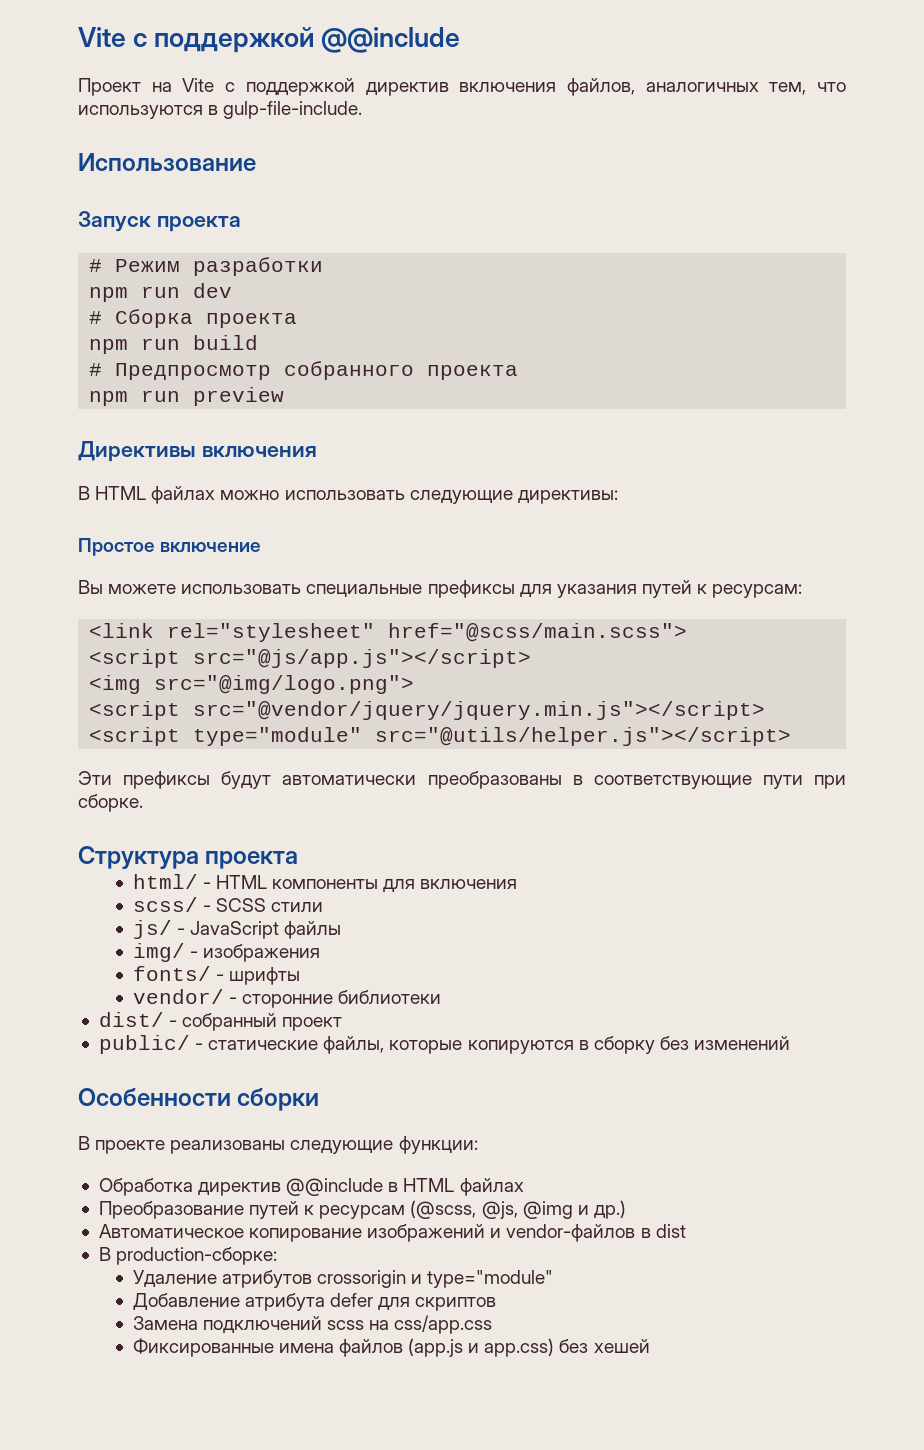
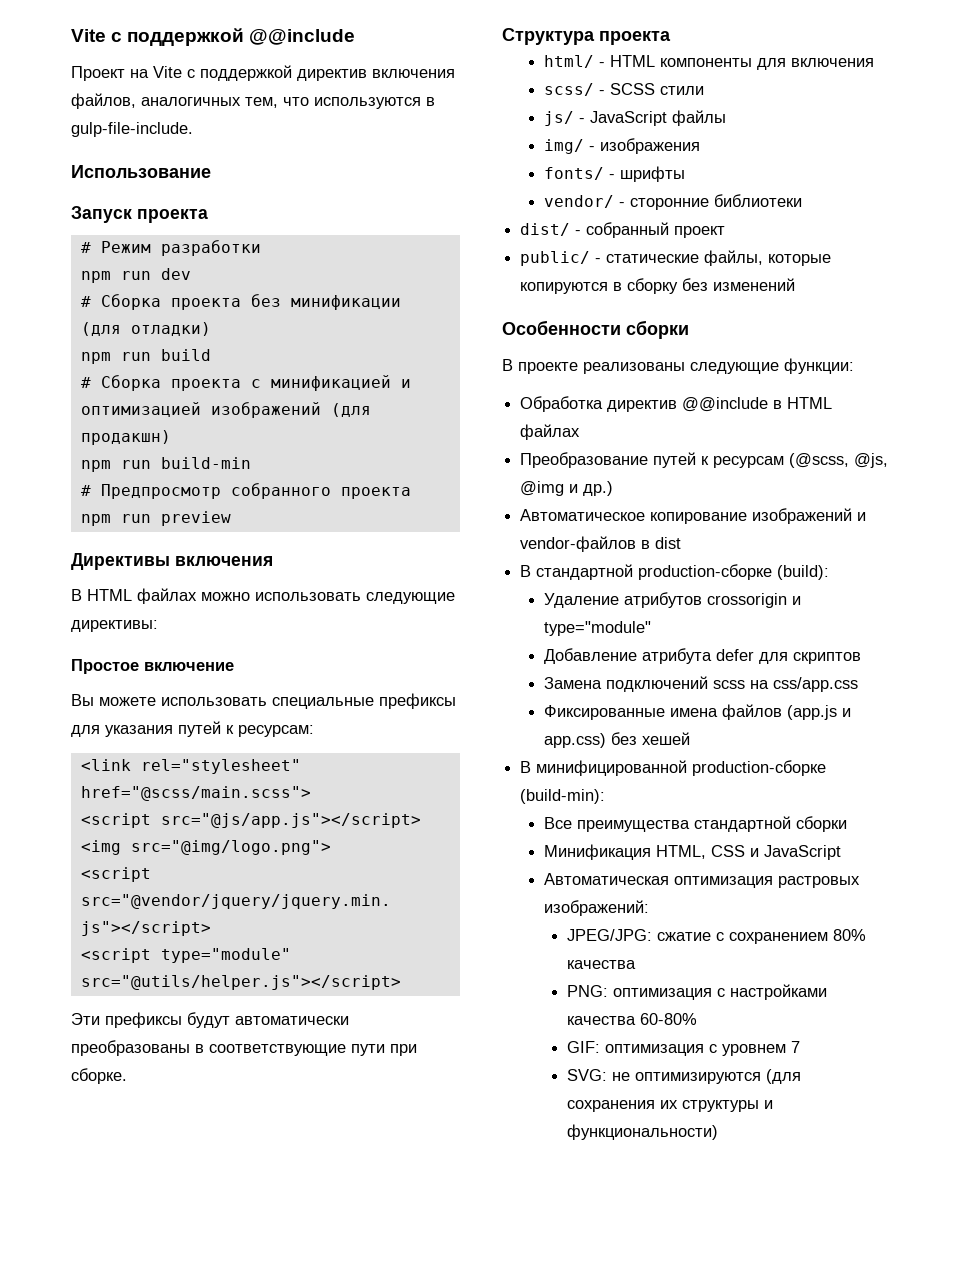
- # Сборка проекта
+ # Сборка проекта без минификации (для отладки)
+ # Сборка проекта с минификацией и оптимизацией изображений (для продакшн)
+ npm run build-min
- В production-сборке:
+ В стандартной production-сборке (build):
+ В минифицированной production-сборке (build-min):
+ Все преимущества стандартной сборки
+ Минификация HTML, CSS и JavaScript
+ Автоматическая оптимизация растровых изображений:
+ JPEG/JPG: сжатие с сохранением 80% качества
+ PNG: оптимизация с настройками качества 60-80%
+ GIF: оптимизация с уровнем 7
+ SVG: не оптимизируются (для сохранения их структуры и функциональности)

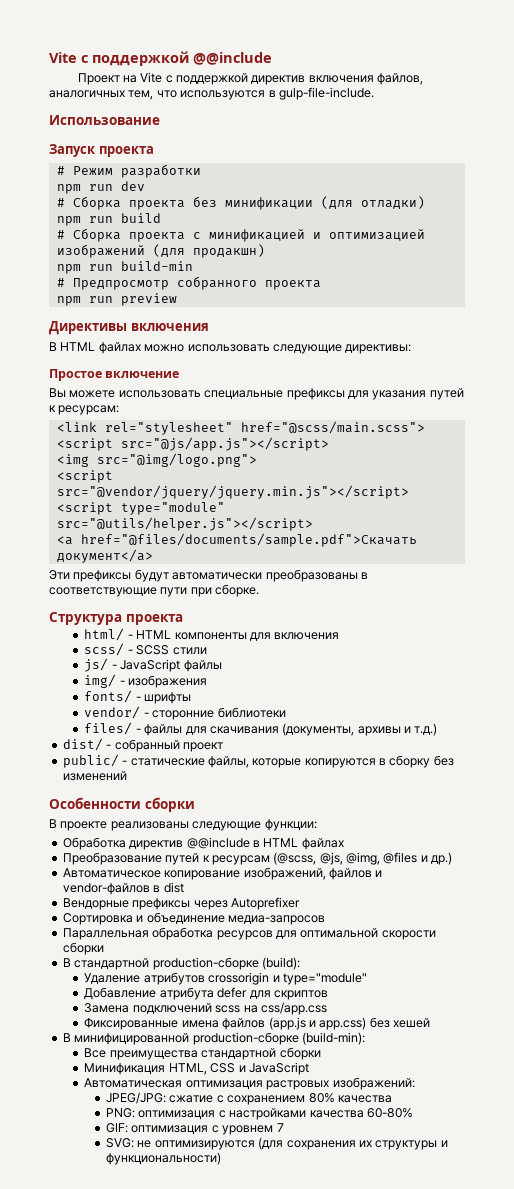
+ <a href="@files/documents/sample.pdf">Скачать документ</a>
+ files/ - файлы для скачивания (документы, архивы и т.д.)
- Преобразование путей к ресурсам (@scss, @js, @img и др.)
+ Преобразование путей к ресурсам (@scss, @js, @img, @files и др.)
- Автоматическое копирование изображений и vendor-файлов в dist
+ Автоматическое копирование изображений, файлов и vendor-файлов в dist
+ Вендорные префиксы через Autoprefixer
+ Сортировка и объединение медиа-запросов
+ Параллельная обработка ресурсов для оптимальной скорости сборки

